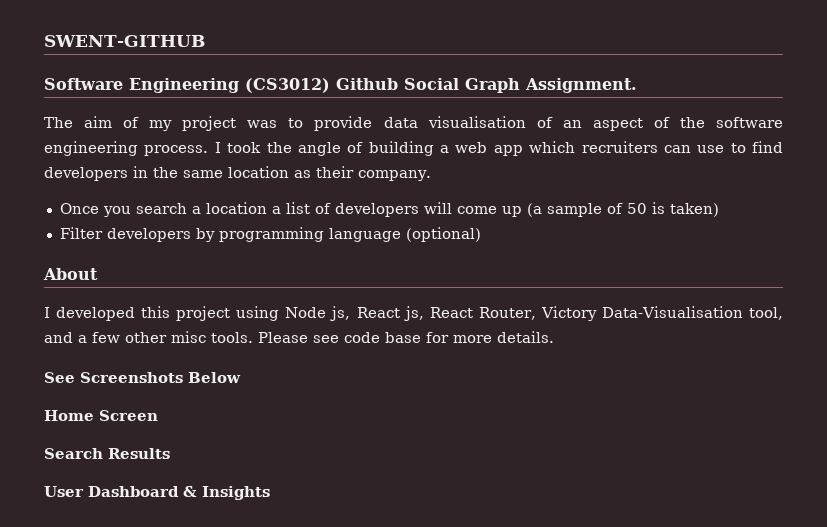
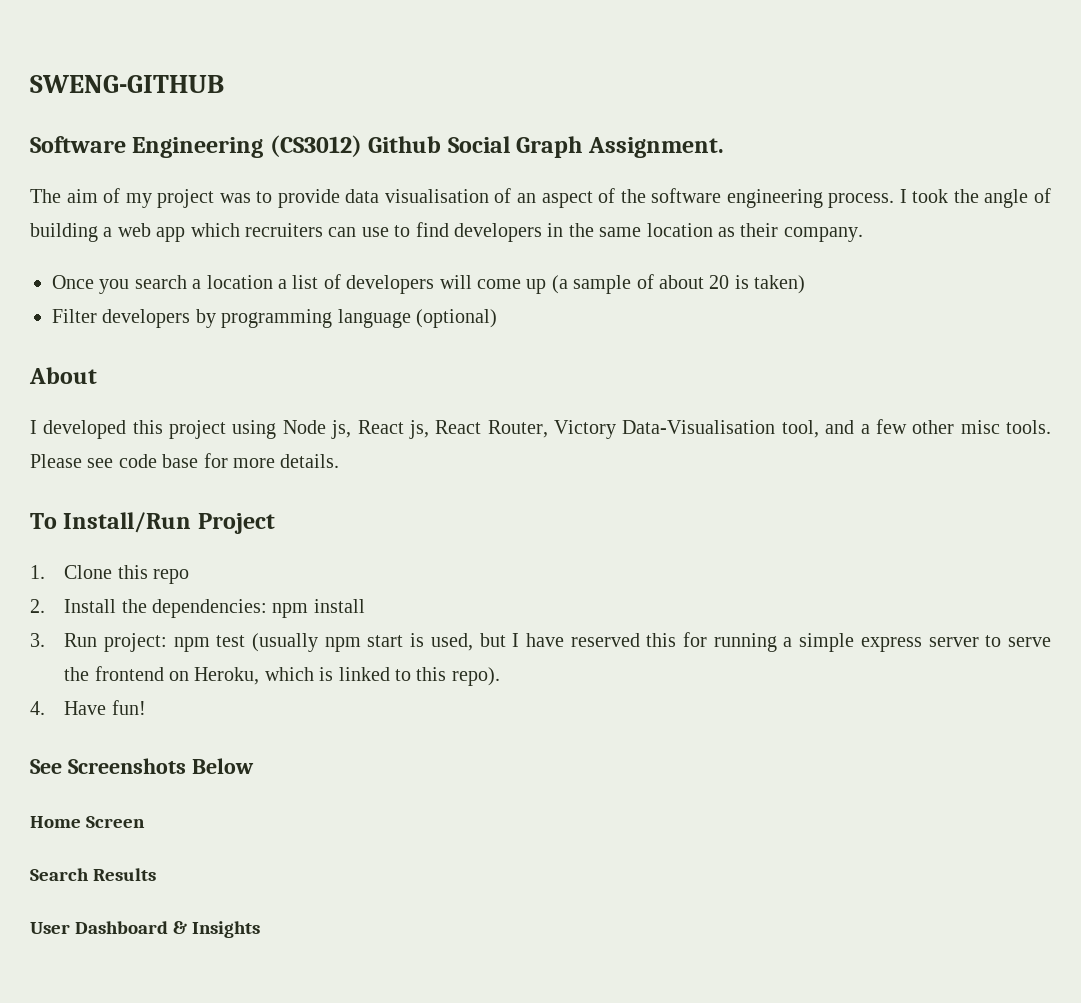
- SWENT-GITHUB
+ SWENG-GITHUB
- Once you search a location a list of developers will come up (a sample of 50 is taken)
+ Once you search a location a list of developers will come up (a sample of about 20 is taken)
+ To Install/Run Project
+ 1. Clone this repo
+ 2. Install the dependencies: npm install
+ 3. Run project: npm test (usually npm start is used, but I have reserved this for running a simple express server to serve the frontend on Heroku, which is linked to this repo).
+ 4. Have fun!

